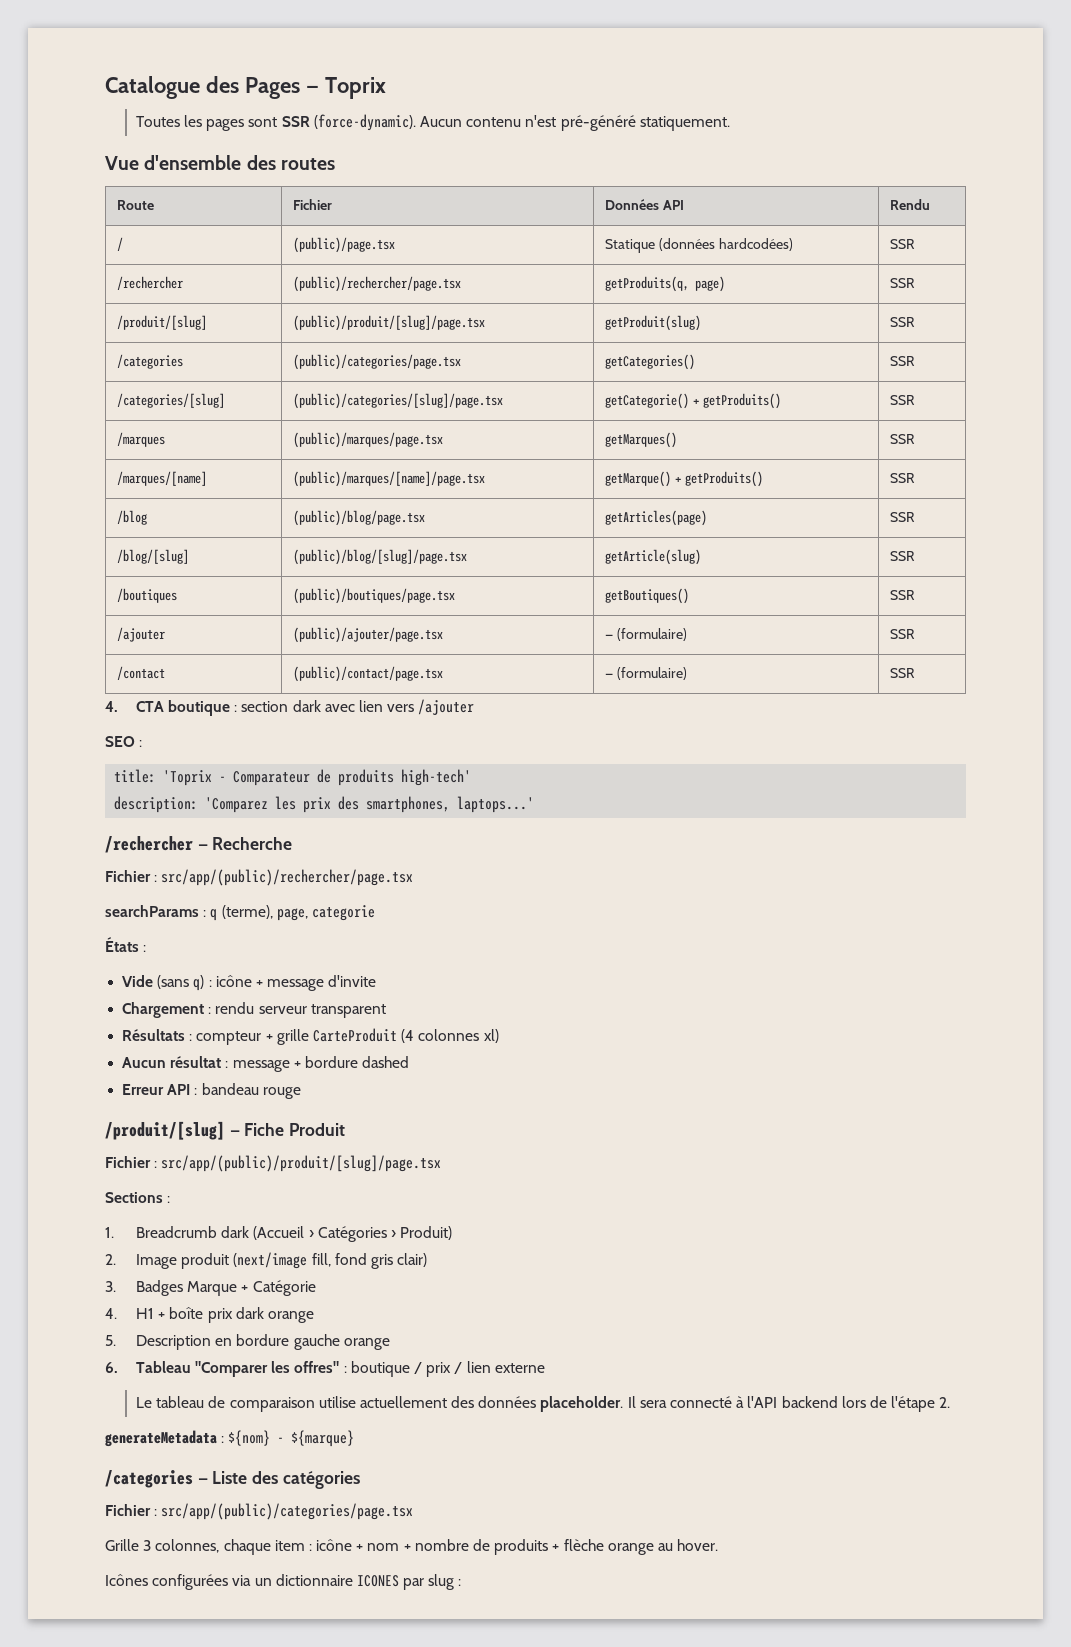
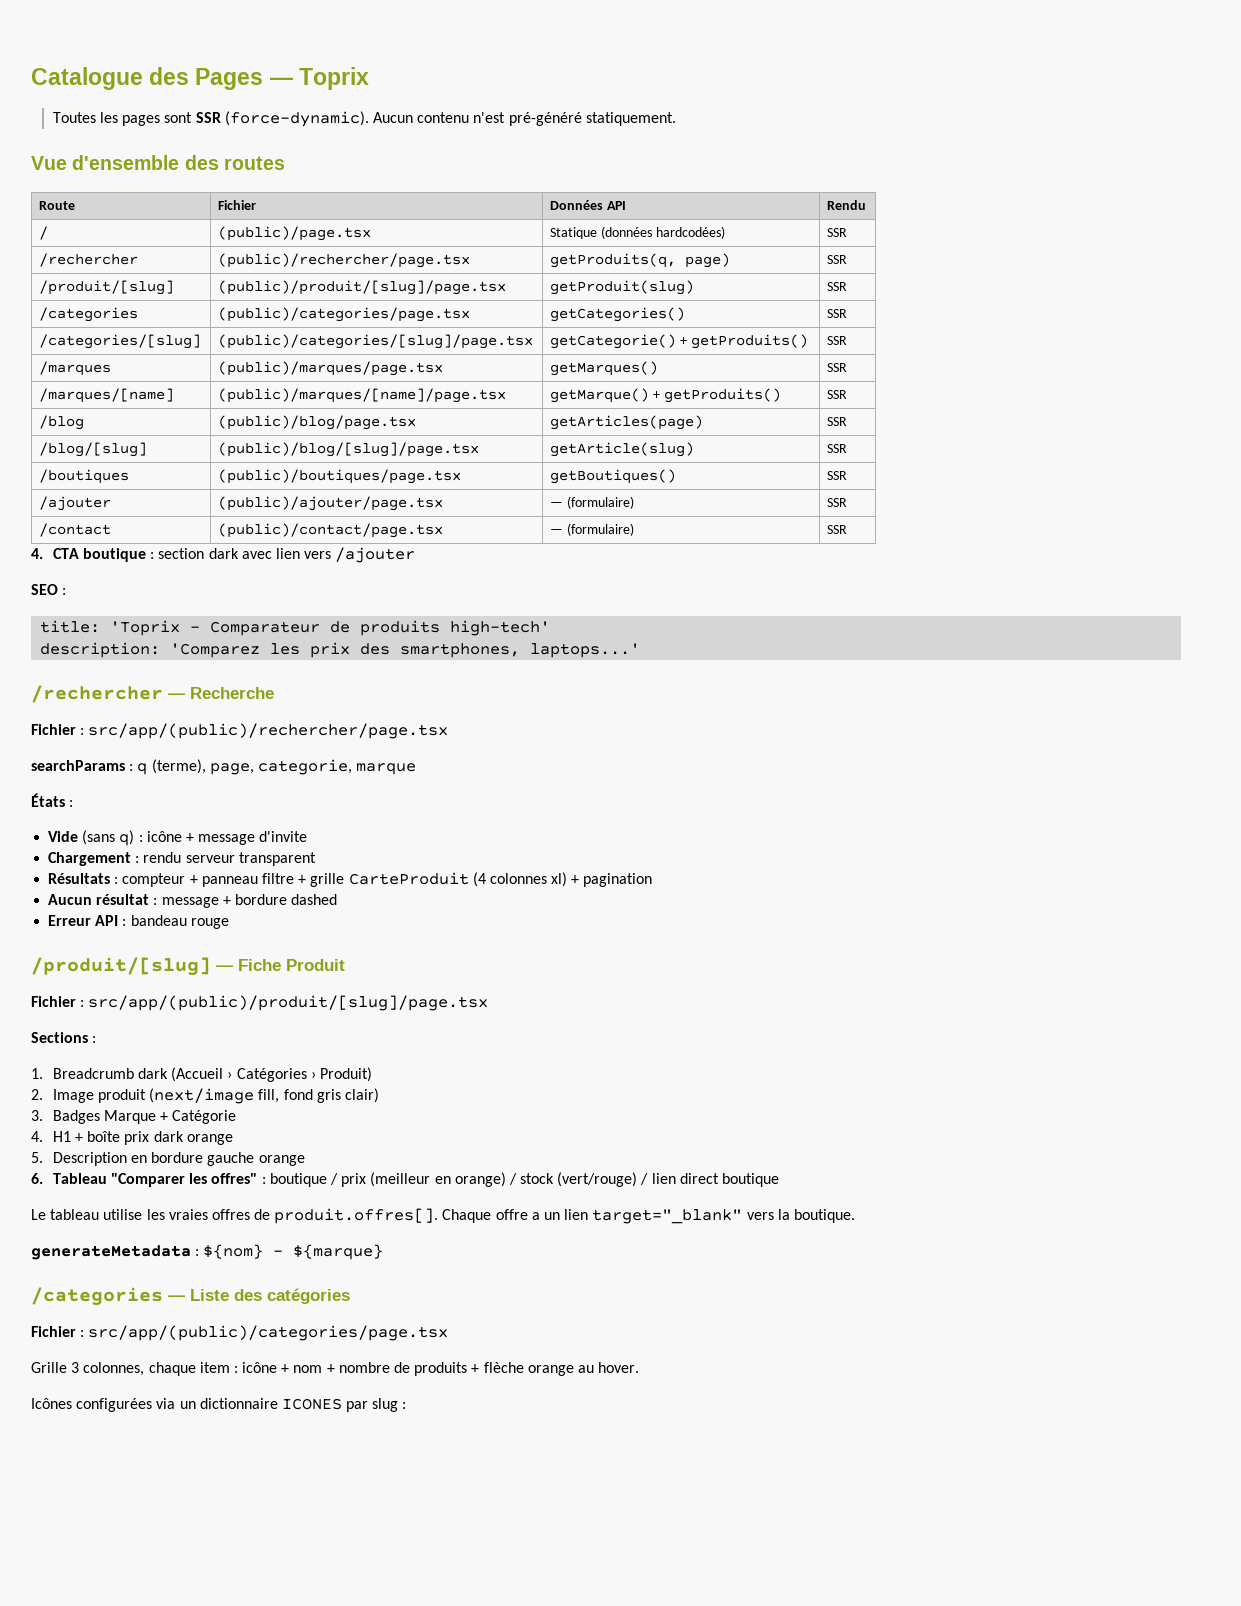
- searchParams : q (terme), page, categorie
+ searchParams : q (terme), page, categorie, marque
- Résultats : compteur + grille CarteProduit (4 colonnes xl)
+ Résultats : compteur + panneau filtre + grille CarteProduit (4 colonnes xl) + pagination
- 6. Tableau "Comparer les offres" : boutique / prix / lien externe
- Le tableau de comparaison utilise actuellement des données placeholder. Il sera connecté à l'API backend lors de l'étape 2.
+ 6. Tableau "Comparer les offres" : boutique / prix (meilleur en orange) / stock (vert/rouge) / lien direct boutique
+ Le tableau utilise les vraies offres de produit.offres[]. Chaque offre a un lien target="_blank" vers la boutique.

